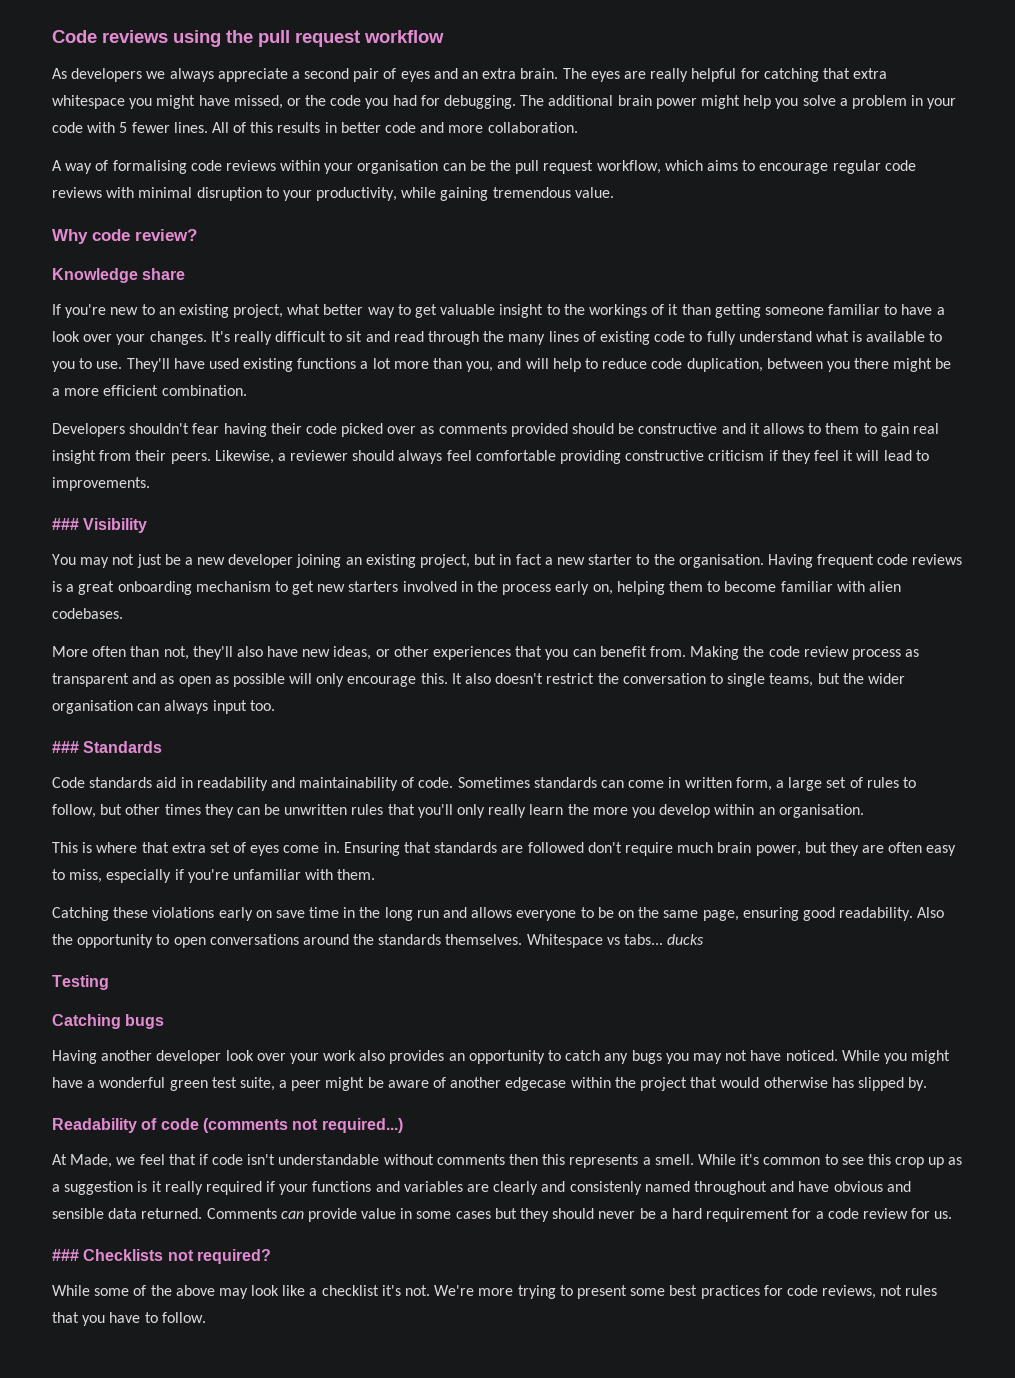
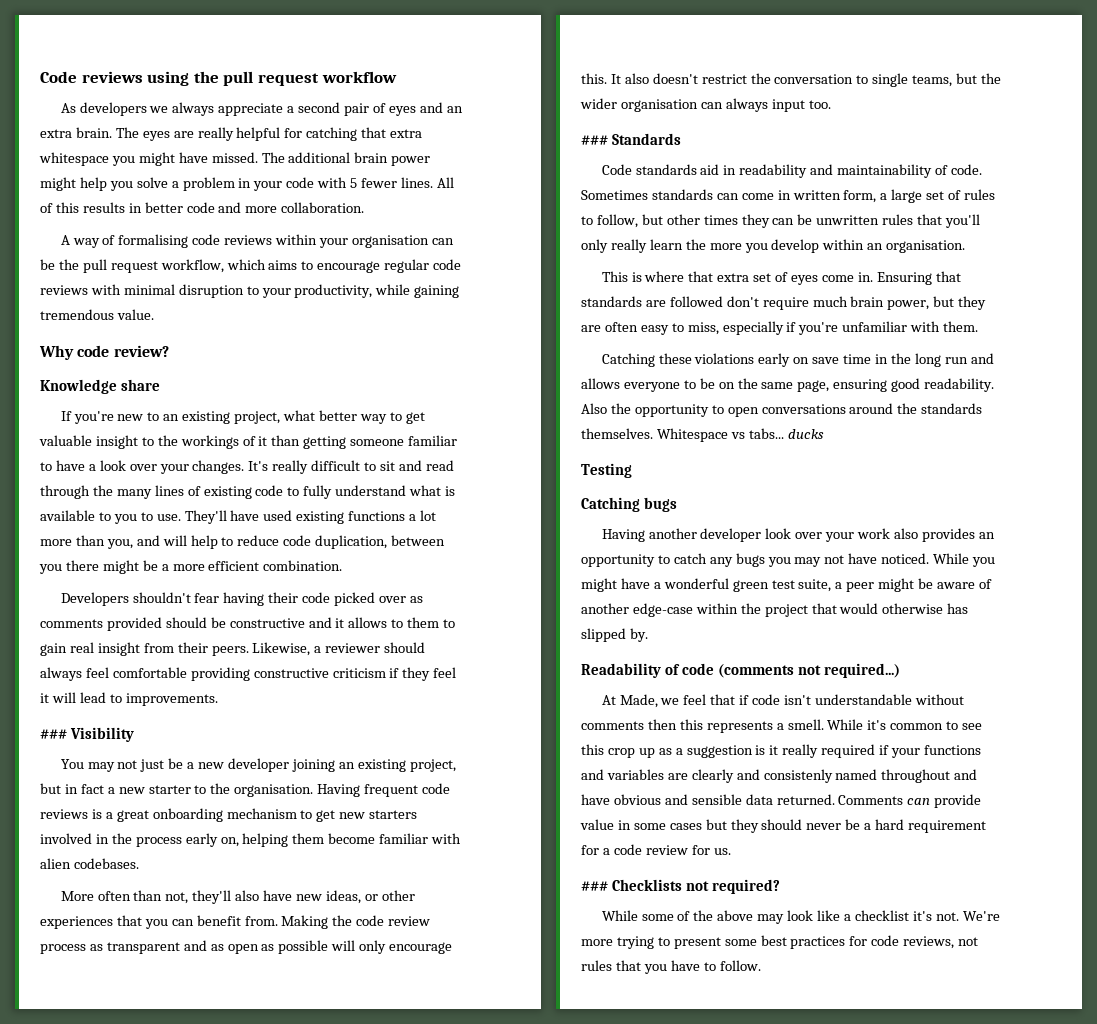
- The eyes are really helpful for catching that extra whitespace you might have missed, or the code you had for debugging.
+ The eyes are really helpful for catching that extra whitespace you might have missed.
- Having frequent code reviews is a great onboarding mechanism to get new starters involved in the process early on, helping them to become familiar with alien codebases.
+ Having frequent code reviews is a great onboarding mechanism to get new starters involved in the process early on, helping them become familiar with alien codebases.
- While you might have a wonderful green test suite, a peer might be aware of another edgecase within the project that would otherwise has slipped by.
+ While you might have a wonderful green test suite, a peer might be aware of another edge-case within the project that would otherwise has slipped by.

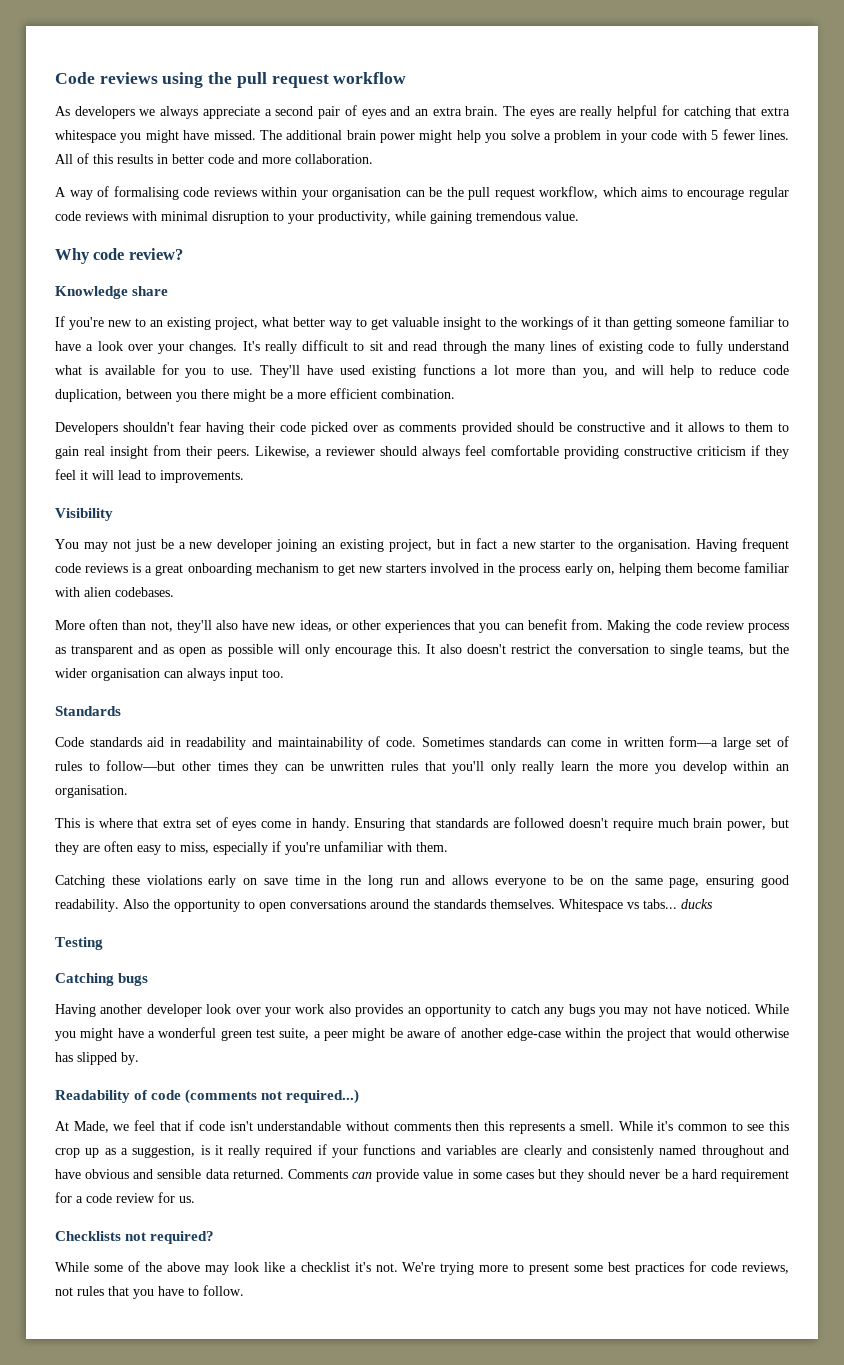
- It's really difficult to sit and read through the many lines of existing code to fully understand what is available to you to use.
+ It's really difficult to sit and read through the many lines of existing code to fully understand what is available for you to use.
- ### Visibility
+ Visibility
- ### Standards
+ Standards
- Sometimes standards can come in written form, a large set of rules to follow, but other times they can be unwritten rules that you'll only really learn the more you develop within an organisation.
+ Sometimes standards can come in written form—a large set of rules to follow—but other times they can be unwritten rules that you'll only really learn the more you develop within an organisation.
- This is where that extra set of eyes come in.
+ This is where that extra set of eyes come in handy.
- Ensuring that standards are followed don't require much brain power, but they are often easy to miss, especially if you're unfamiliar with them.
+ Ensuring that standards are followed doesn't require much brain power, but they are often easy to miss, especially if you're unfamiliar with them.
- While it's common to see this crop up as a suggestion is it really required if your functions and variables are clearly and consistenly named throughout and have obvious and sensible data returned.
+ While it's common to see this crop up as a suggestion, is it really required if your functions and variables are clearly and consistenly named throughout and have obvious and sensible data returned.
- ### Checklists not required?
+ Checklists not required?
- We're more trying to present some best practices for code reviews, not rules that you have to follow.
+ We're trying more to present some best practices for code reviews, not rules that you have to follow.

